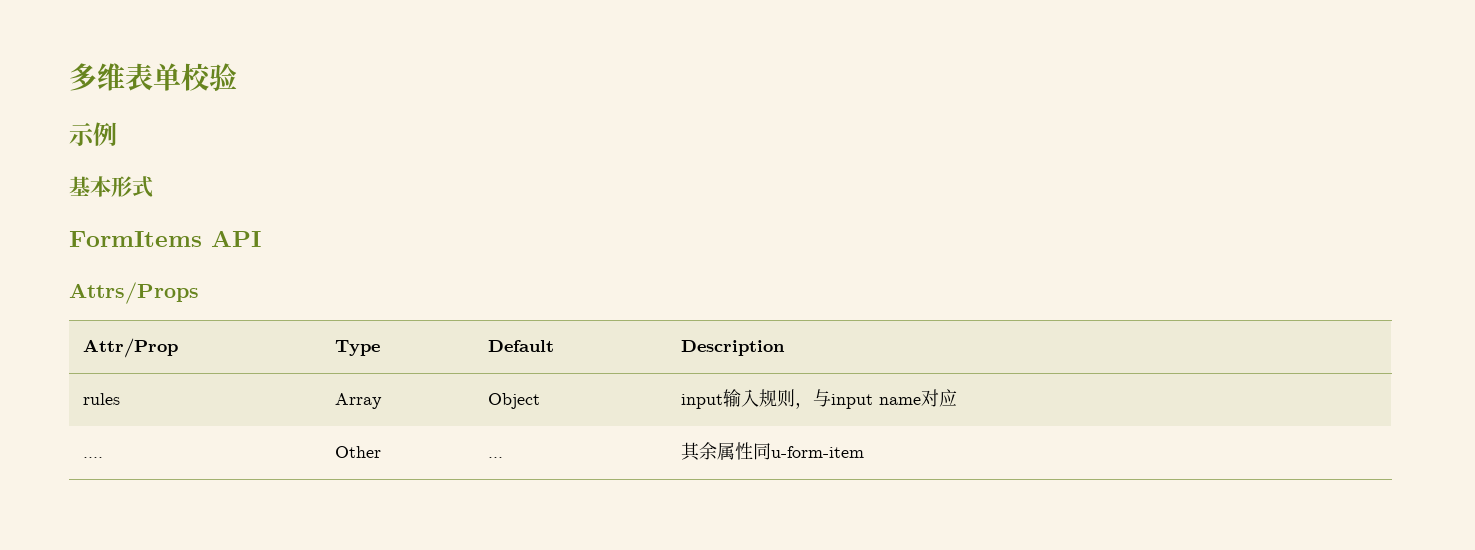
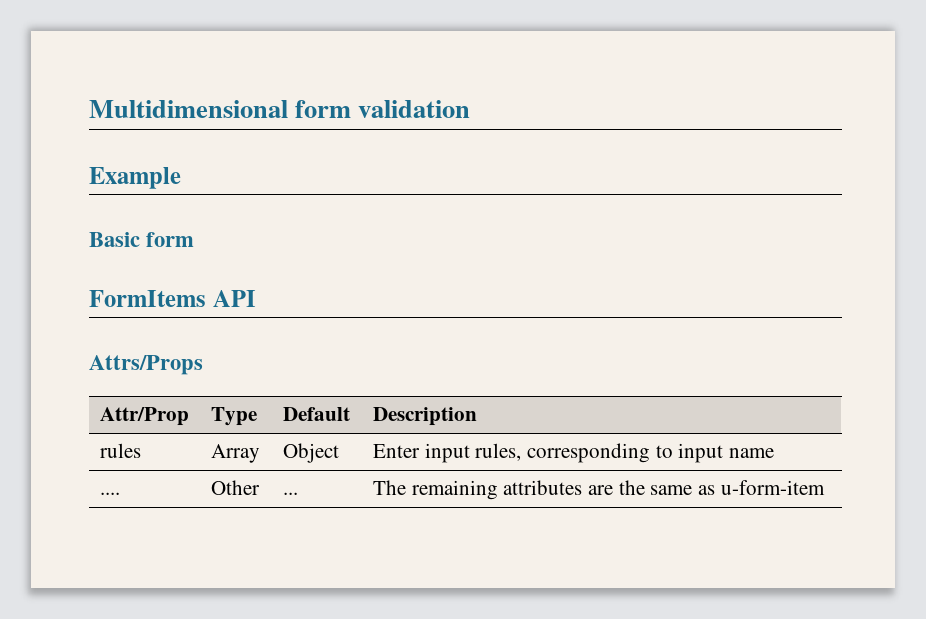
- 多维表单校验
- 示例
- 基本形式
+ Multidimensional form validation
+ Example
+ Basic form
- rules | Array | Object | input输入规则，与input name对应
+ rules | Array | Object | Enter input rules, corresponding to input name
- .... | Other | ... | 其余属性同u-form-item
+ .... | Other | ... | The remaining attributes are the same as u-form-item

